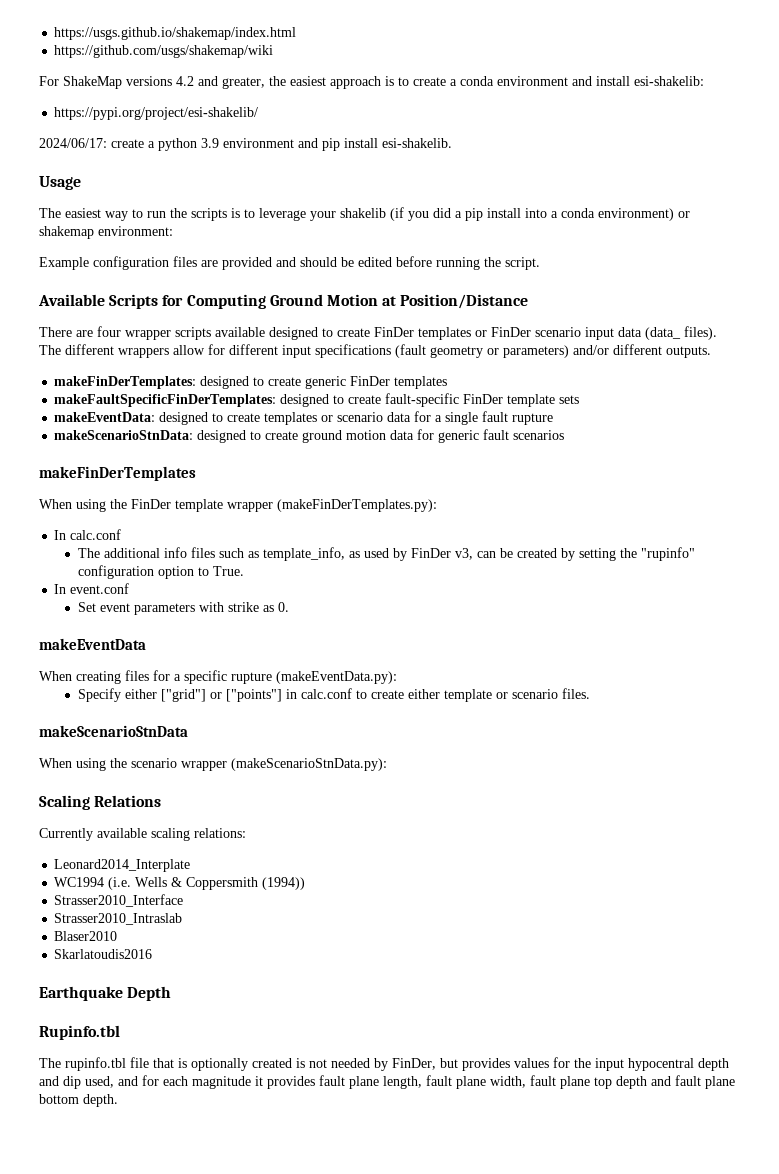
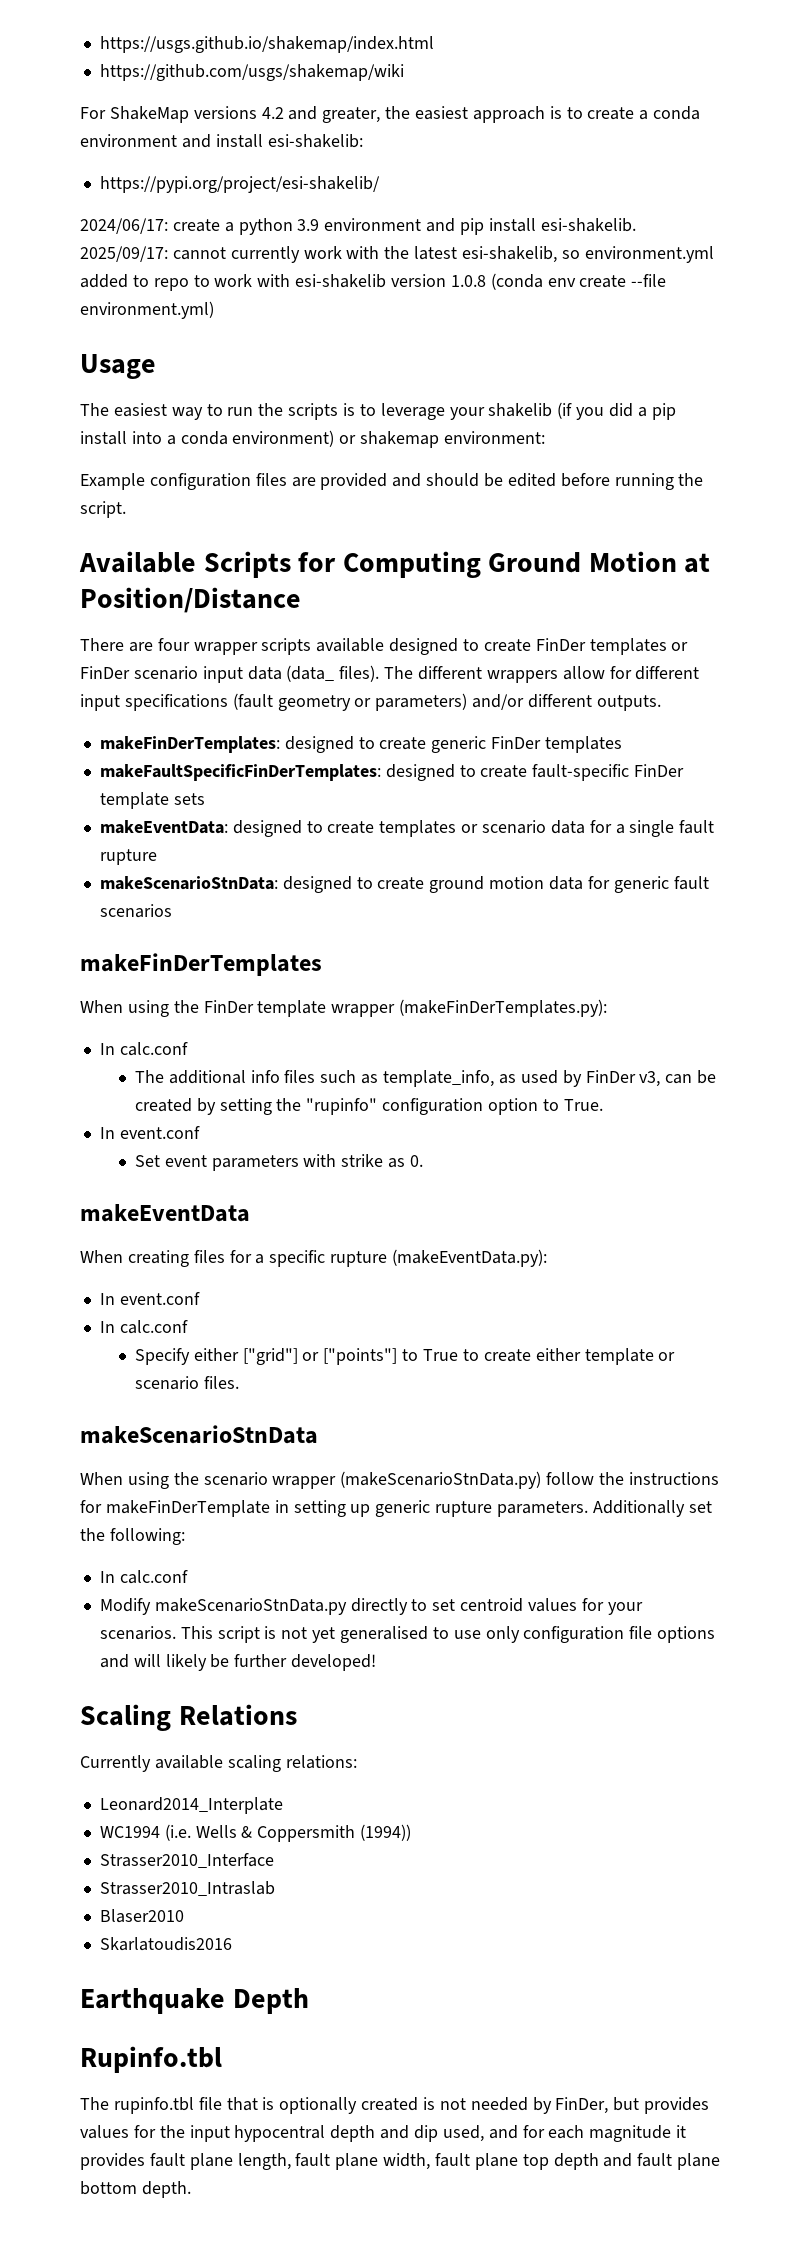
+ 2025/09/17: cannot currently work with the latest esi-shakelib, so environment.yml added to repo to work with esi-shakelib version 1.0.8 (conda env create --file environment.yml)
  When creating files for a specific rupture (makeEventData.py):
+ In event.conf
+ In calc.conf
- Specify either ["grid"] or ["points"] in calc.conf to create either template or scenario files.
+ Specify either ["grid"] or ["points"] to True to create either template or scenario files.
- When using the scenario wrapper (makeScenarioStnData.py):
+ When using the scenario wrapper (makeScenarioStnData.py) follow the instructions for makeFinDerTemplate in setting up generic rupture parameters. Additionally set the following:
+ In calc.conf
+ Modify makeScenarioStnData.py directly to set centroid values for your scenarios. This script is not yet generalised to use only configuration file options and will likely be further developed!

